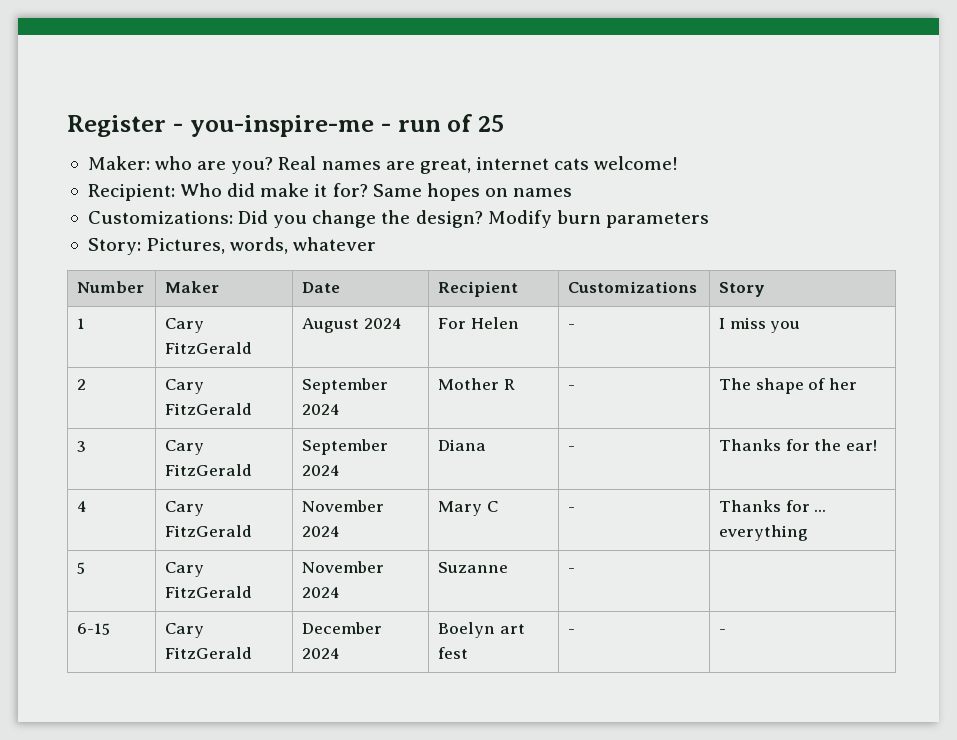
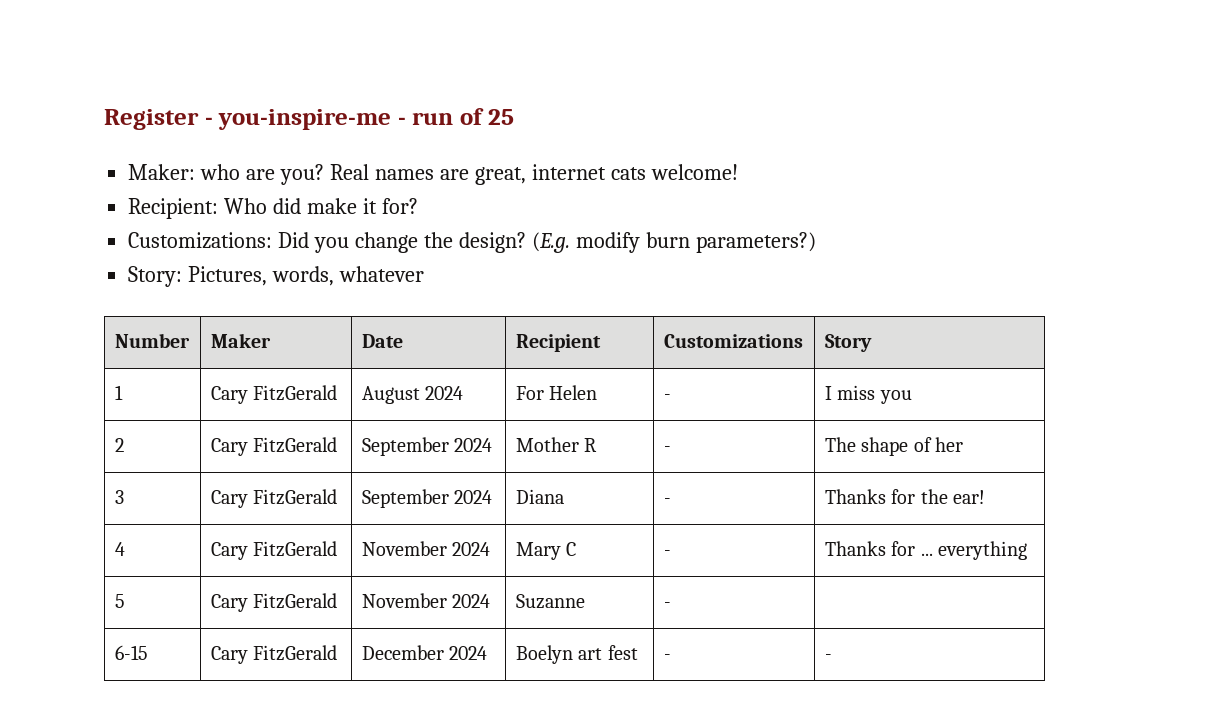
- Same hopes on names
- Modify burn parameters
+ (E.g. modify burn parameters?)

